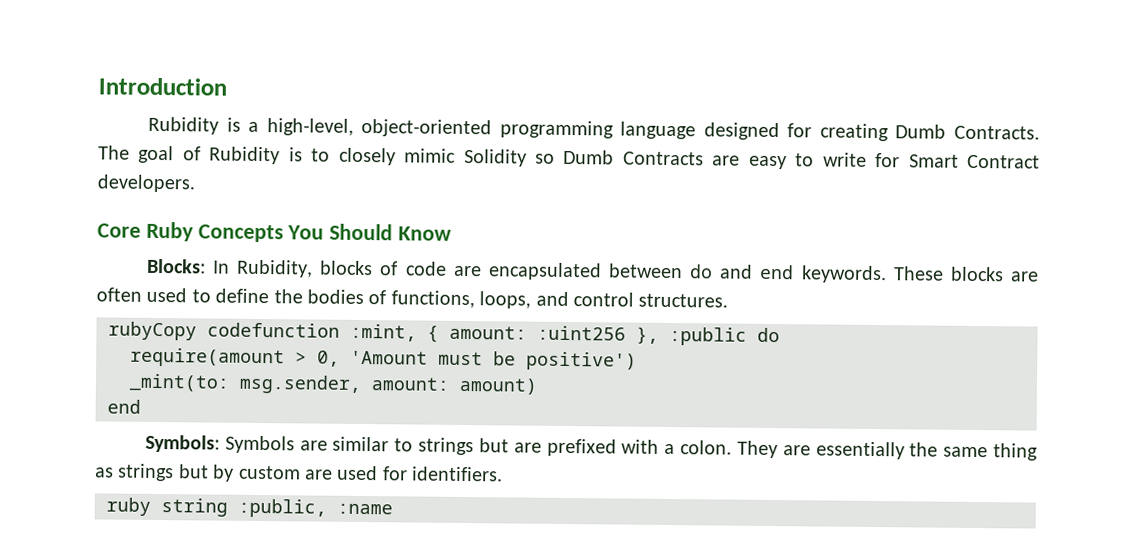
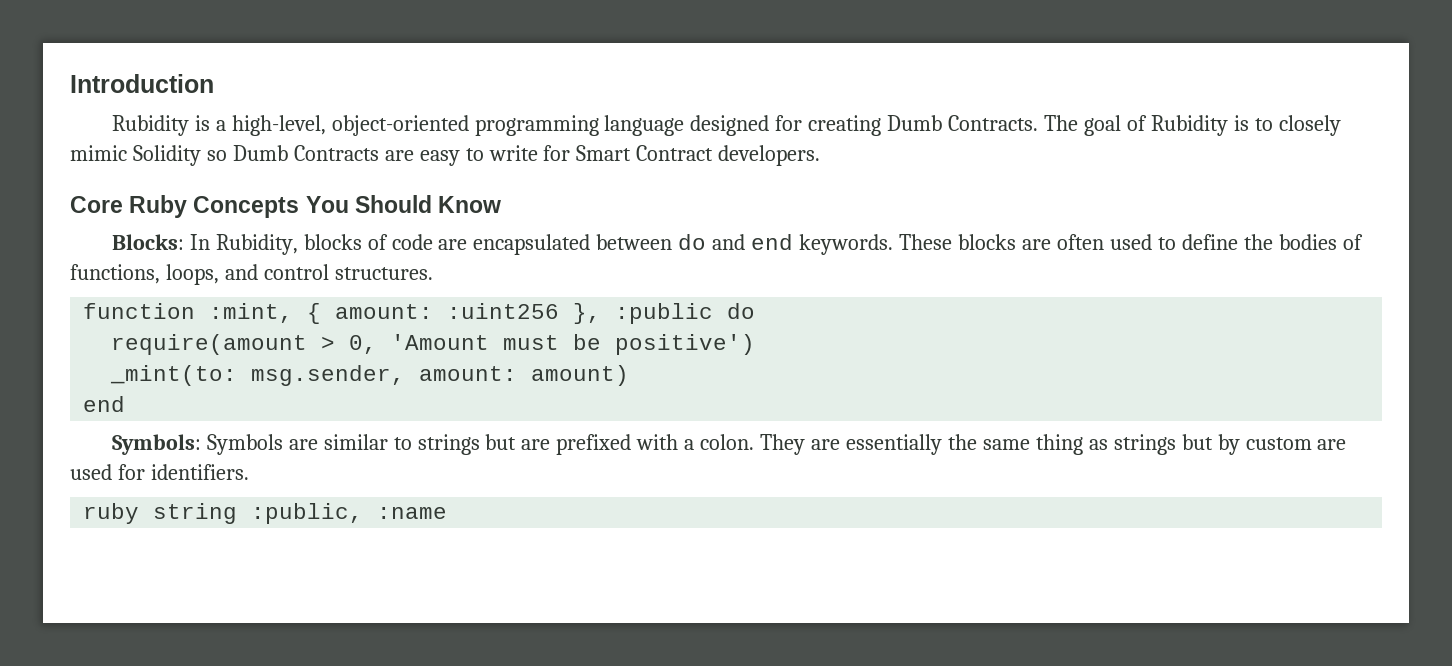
- rubyCopy codefunction :mint, { amount: :uint256 }, :public do
+ function :mint, { amount: :uint256 }, :public do

